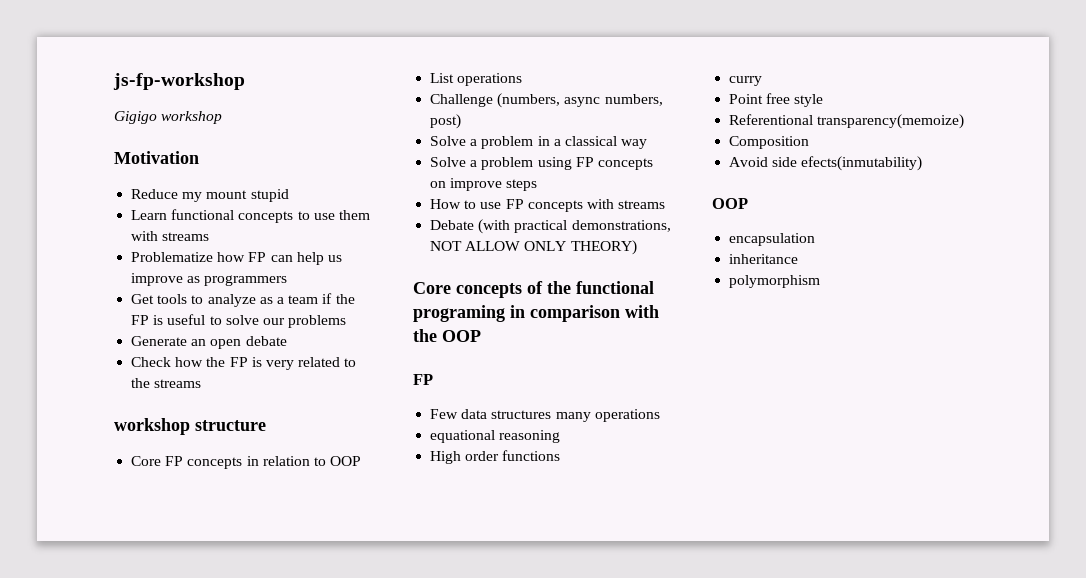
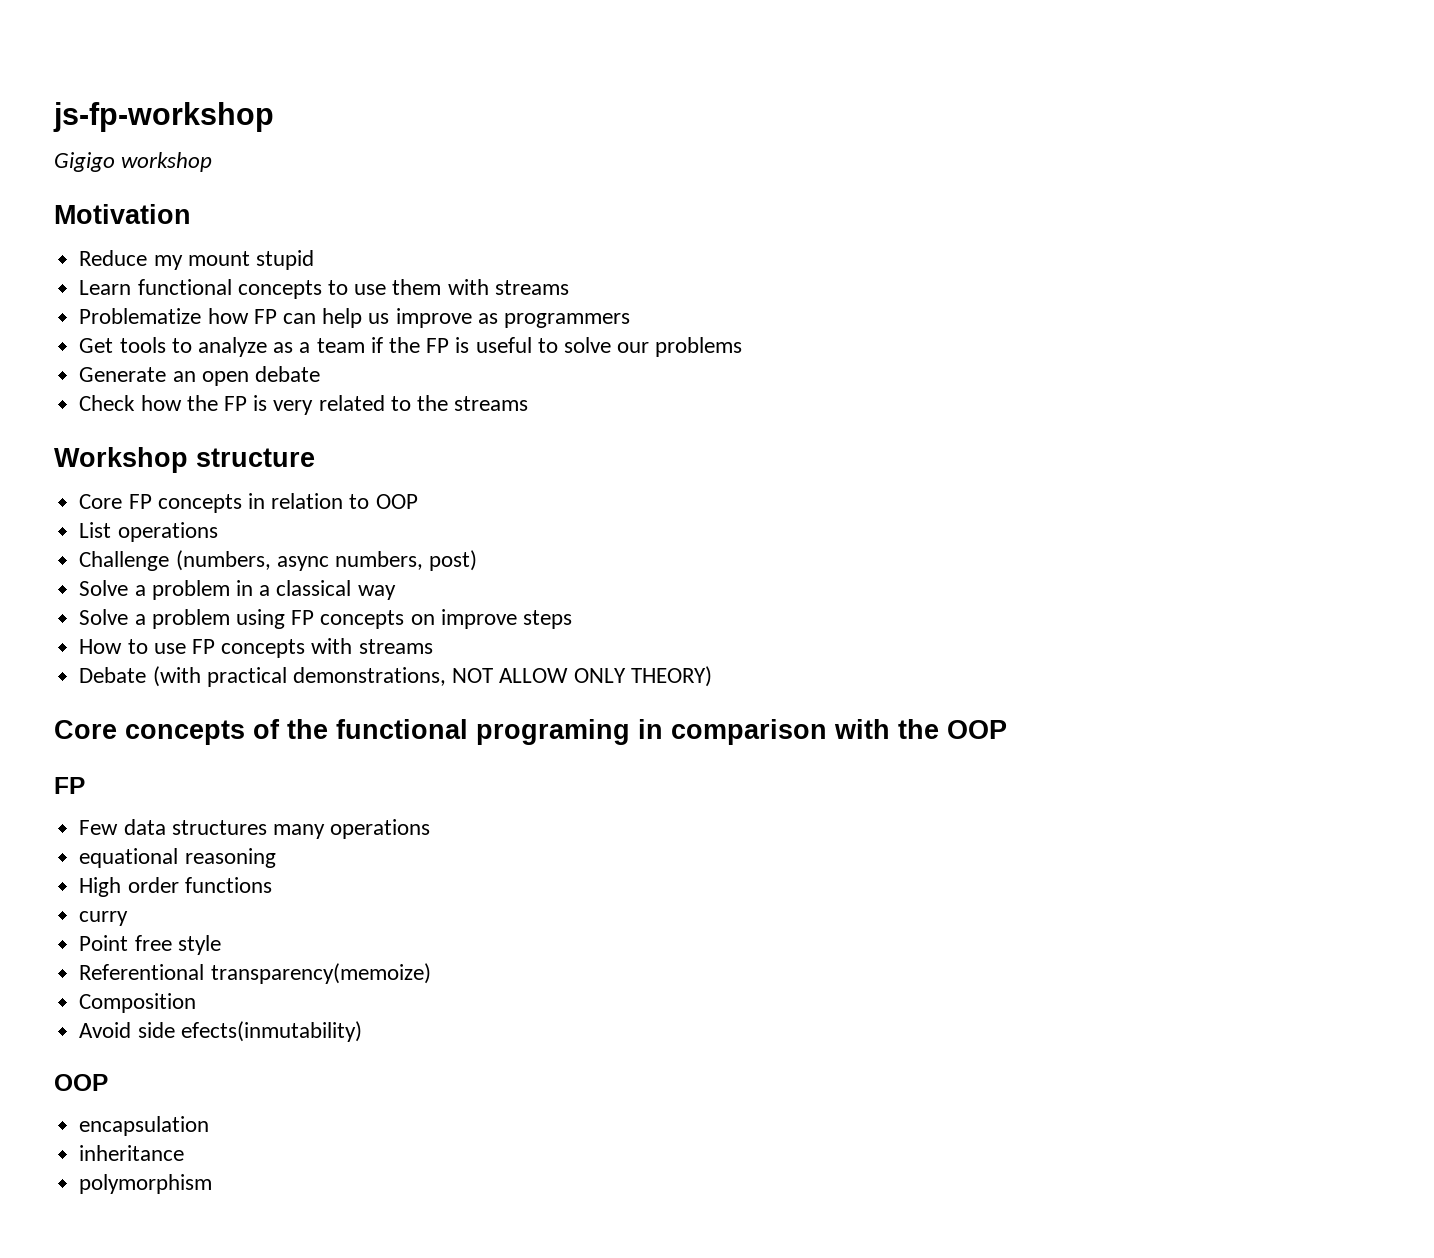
- workshop structure
+ Workshop structure

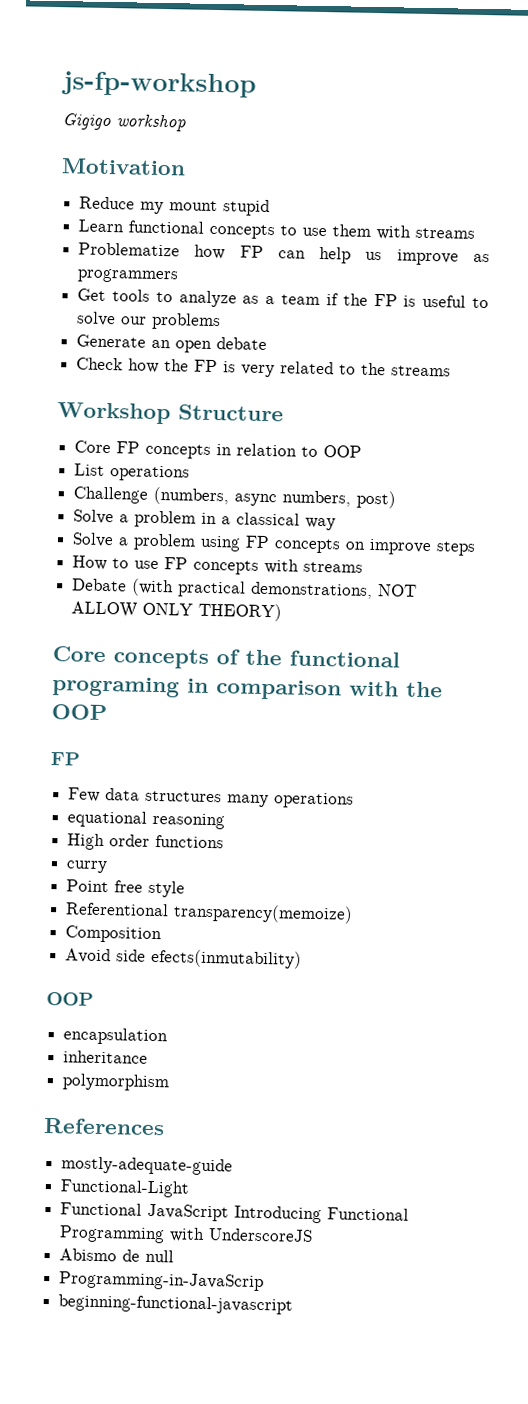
- Workshop structure
+ Workshop Structure
+ References
+ mostly-adequate-guide
+ Functional-Light
+ Functional JavaScript Introducing Functional Programming with UnderscoreJS
+ Abismo de null
+ Programming-in-JavaScrip
+ beginning-functional-javascript

